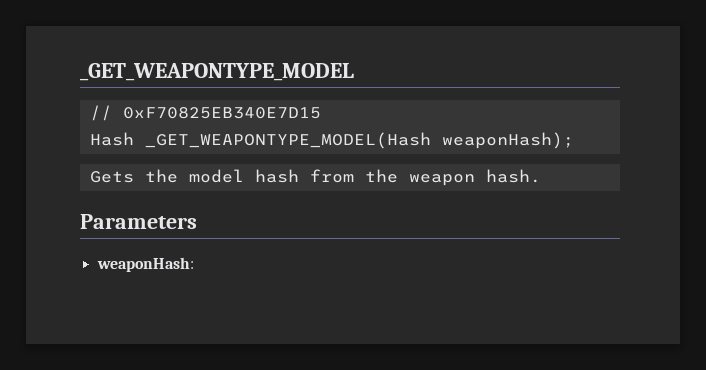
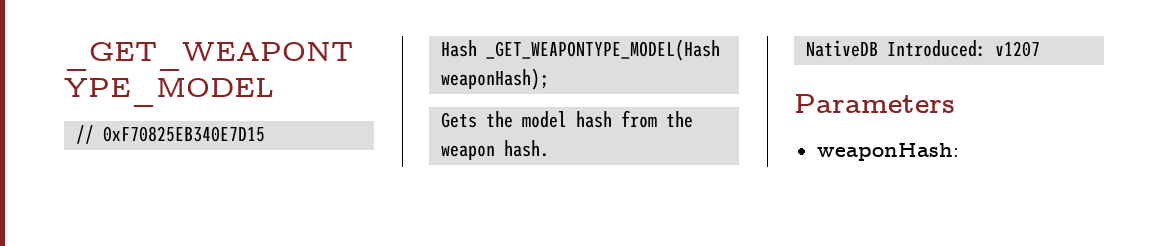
+ NativeDB Introduced: v1207

